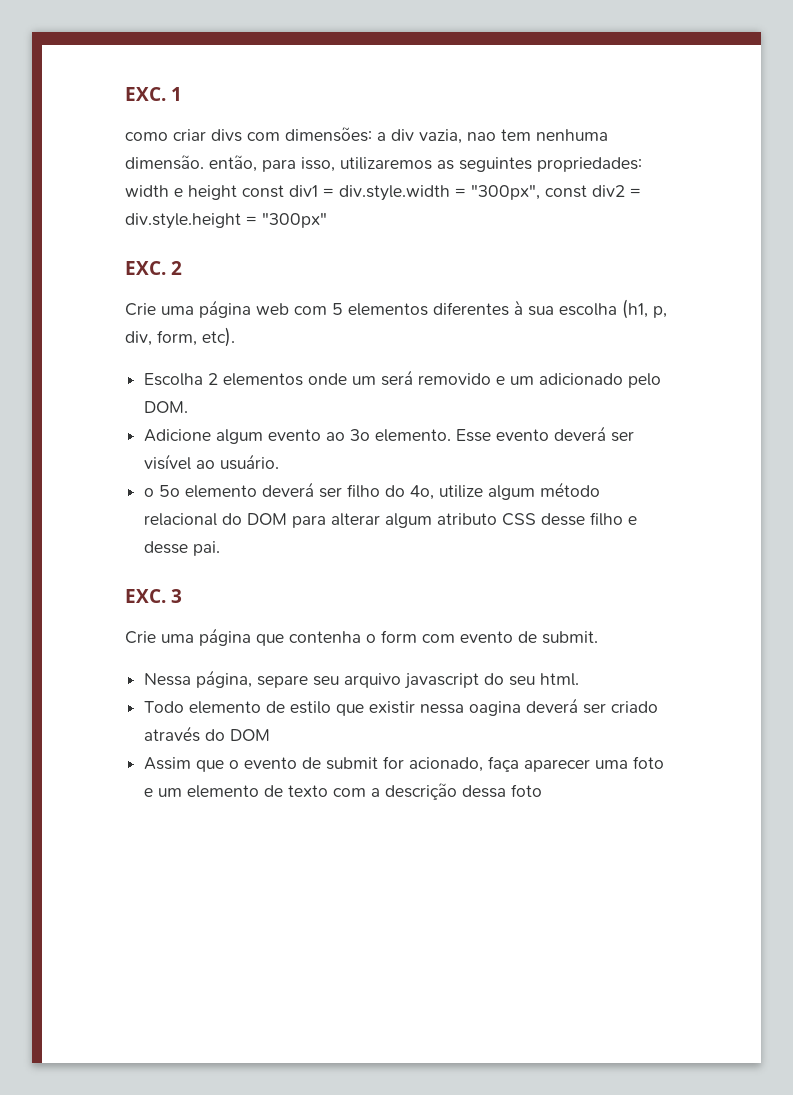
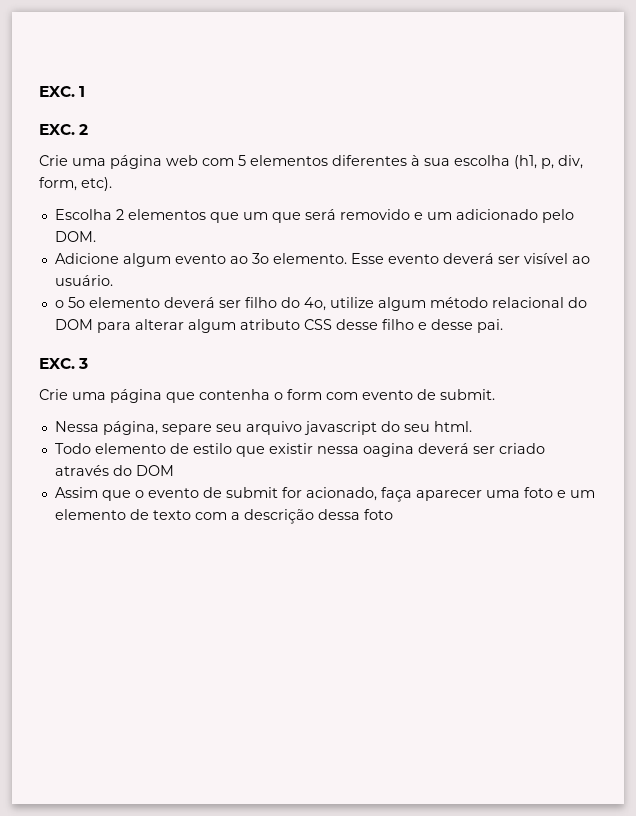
- como criar divs com dimensões: a div vazia, nao tem nenhuma dimensão. então, para isso, utilizaremos as seguintes propriedades: width e height const div1 = div.style.width = "300px", const div2 = div.style.height = "300px"
- Escolha 2 elementos onde um será removido e um adicionado pelo DOM.
+ Escolha 2 elementos que um que será removido e um adicionado pelo DOM.

